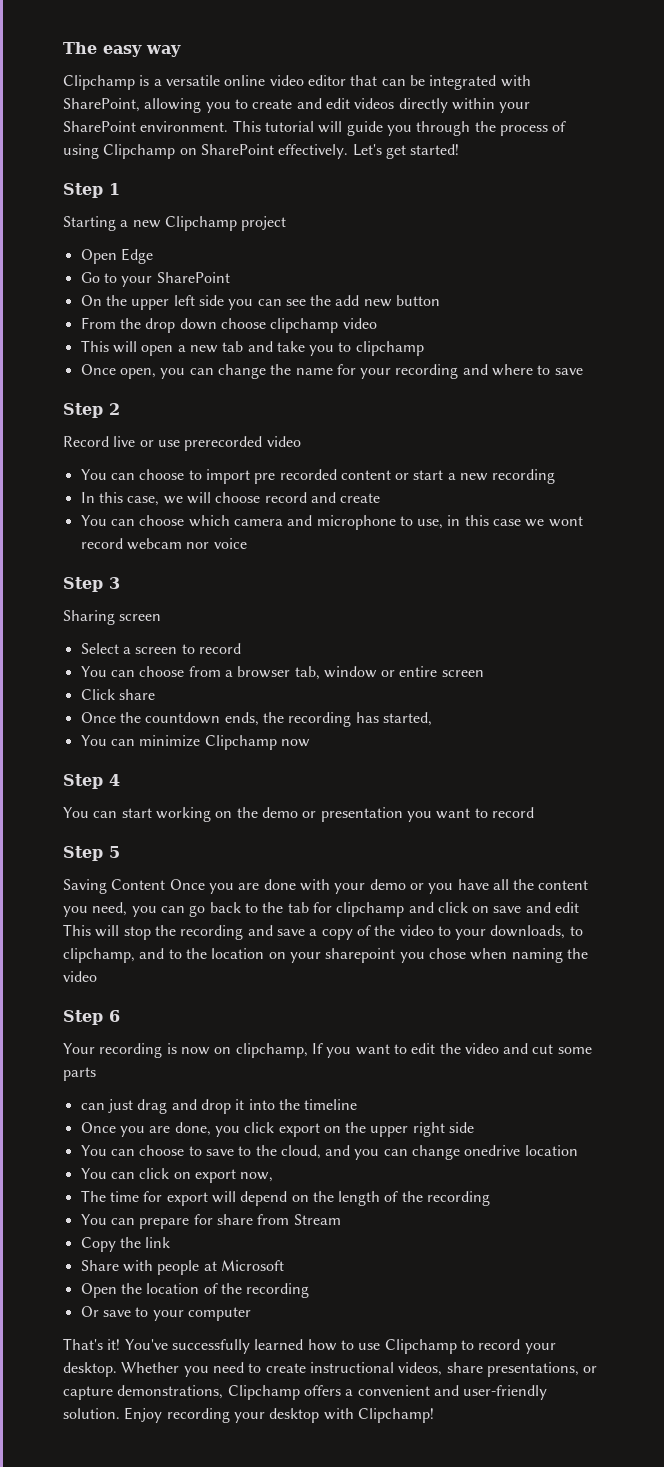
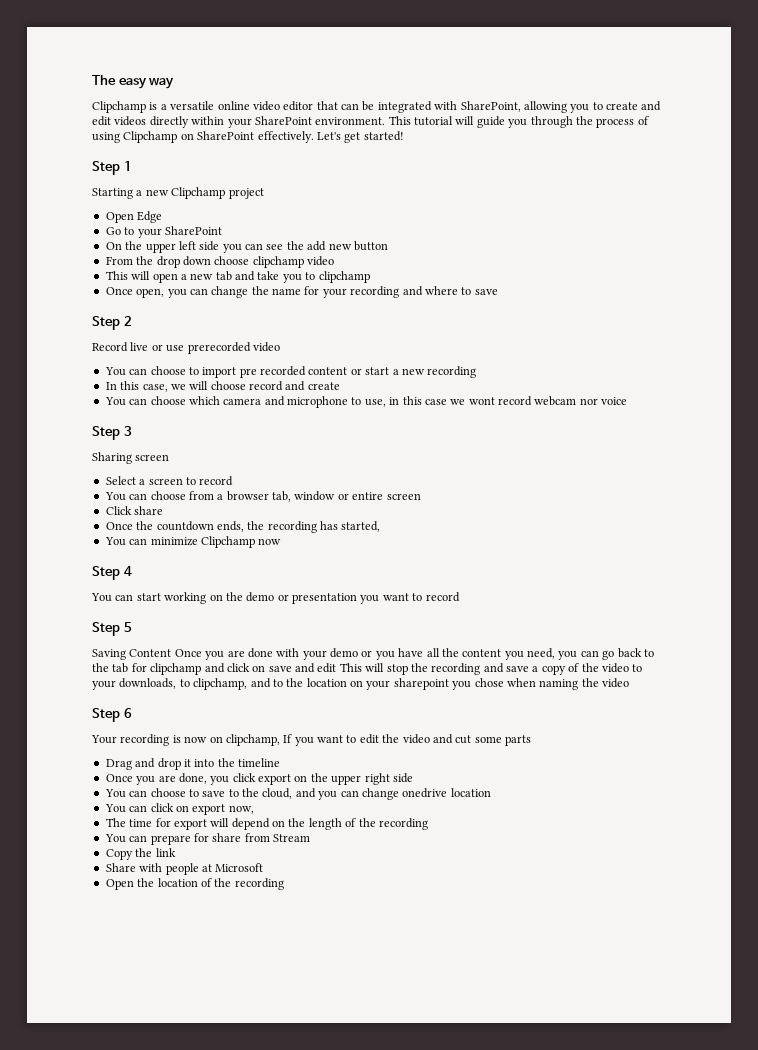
- can just drag and drop it into the timeline
+ Drag and drop it into the timeline
- Or save to your computer
- That's it! You've successfully learned how to use Clipchamp to record your desktop. Whether you need to create instructional videos, share presentations, or capture demonstrations, Clipchamp offers a convenient and user-friendly solution. Enjoy recording your desktop with Clipchamp!

